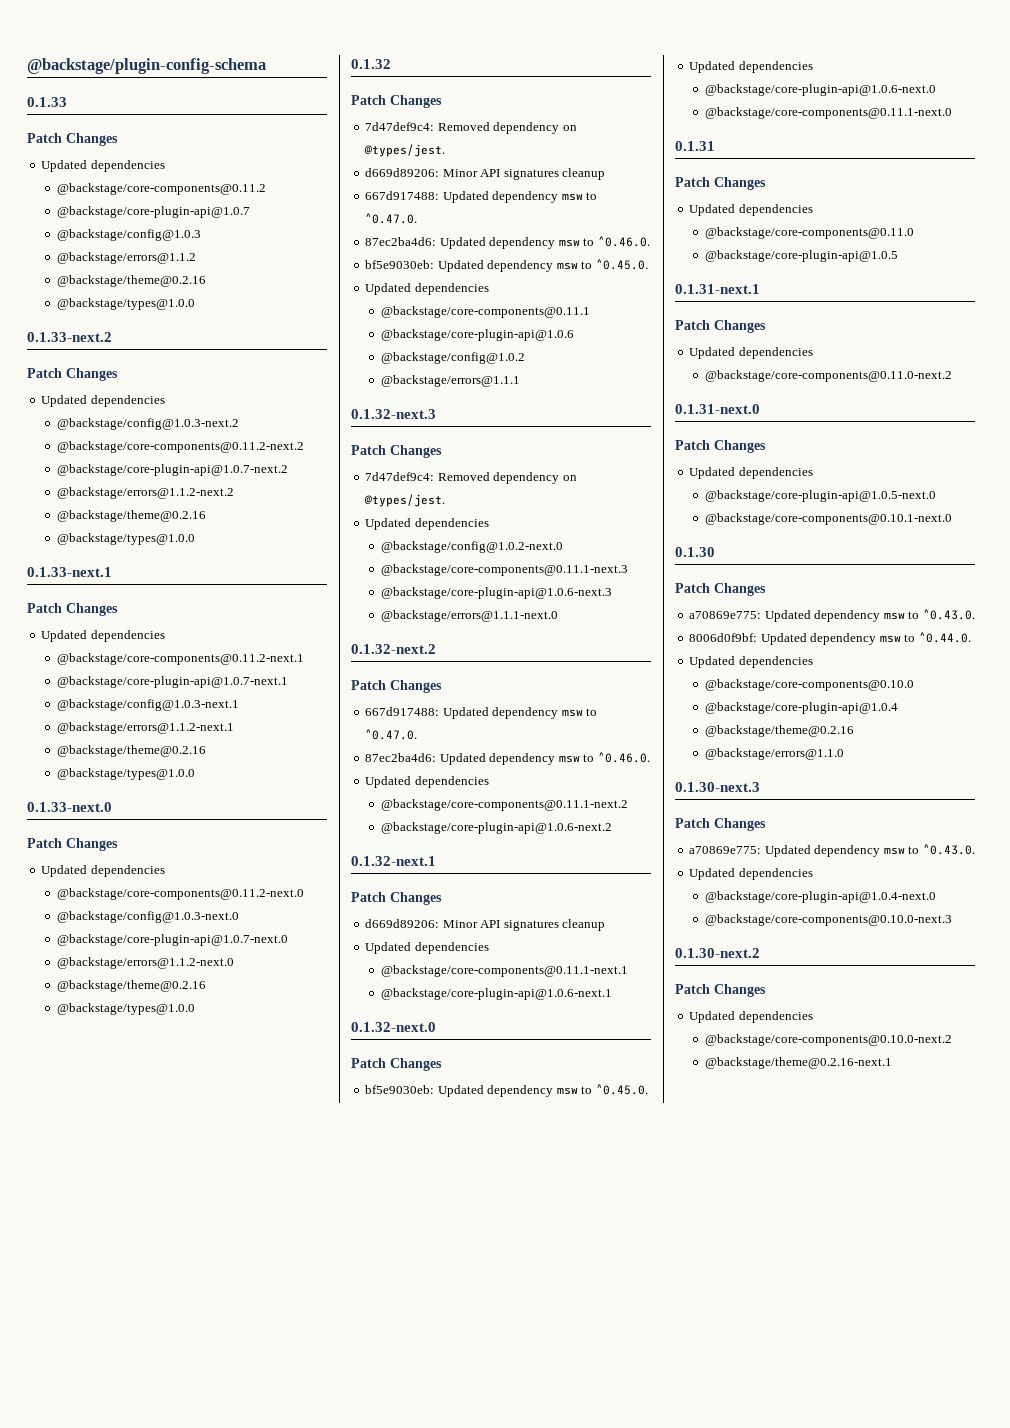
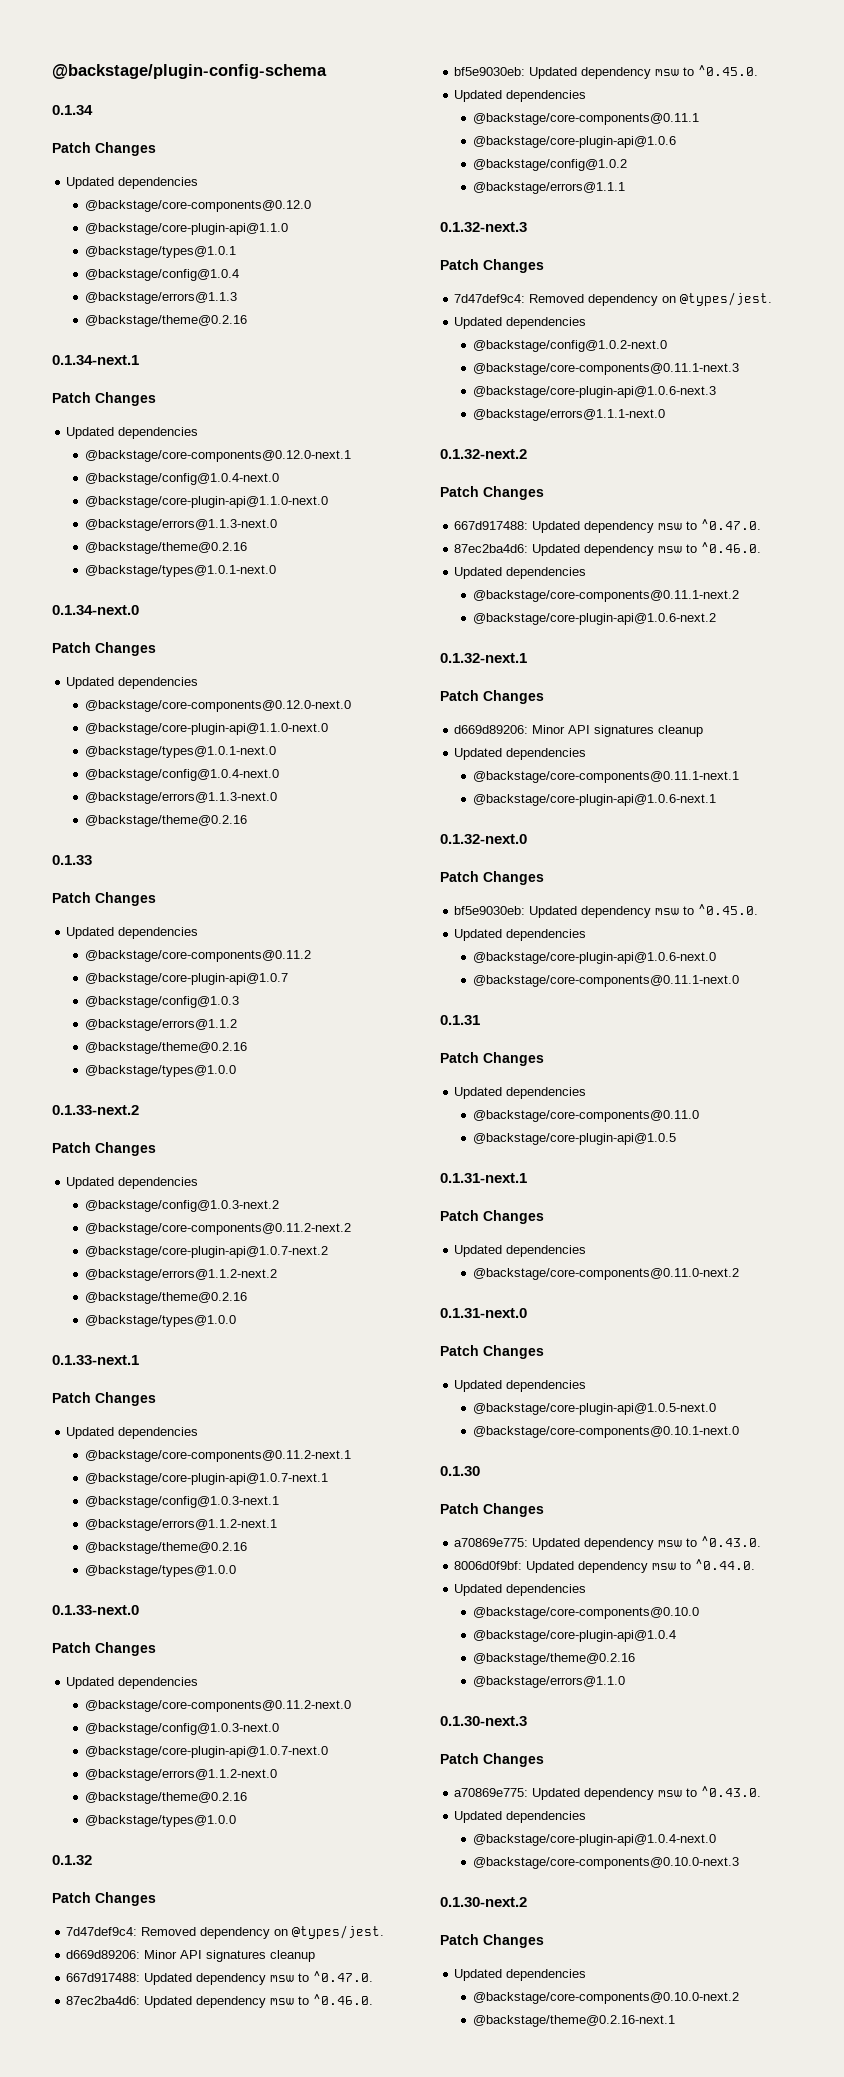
+ 0.1.34
+ Patch Changes
+ Updated dependencies
+ @backstage/core-components@0.12.0
+ @backstage/core-plugin-api@1.1.0
+ @backstage/types@1.0.1
+ @backstage/config@1.0.4
+ @backstage/errors@1.1.3
+ @backstage/theme@0.2.16
+ 0.1.34-next.1
+ Patch Changes
+ Updated dependencies
+ @backstage/core-components@0.12.0-next.1
+ @backstage/config@1.0.4-next.0
+ @backstage/core-plugin-api@1.1.0-next.0
+ @backstage/errors@1.1.3-next.0
+ @backstage/theme@0.2.16
+ @backstage/types@1.0.1-next.0
+ 0.1.34-next.0
+ Patch Changes
+ Updated dependencies
+ @backstage/core-components@0.12.0-next.0
+ @backstage/core-plugin-api@1.1.0-next.0
+ @backstage/types@1.0.1-next.0
+ @backstage/config@1.0.4-next.0
+ @backstage/errors@1.1.3-next.0
+ @backstage/theme@0.2.16

